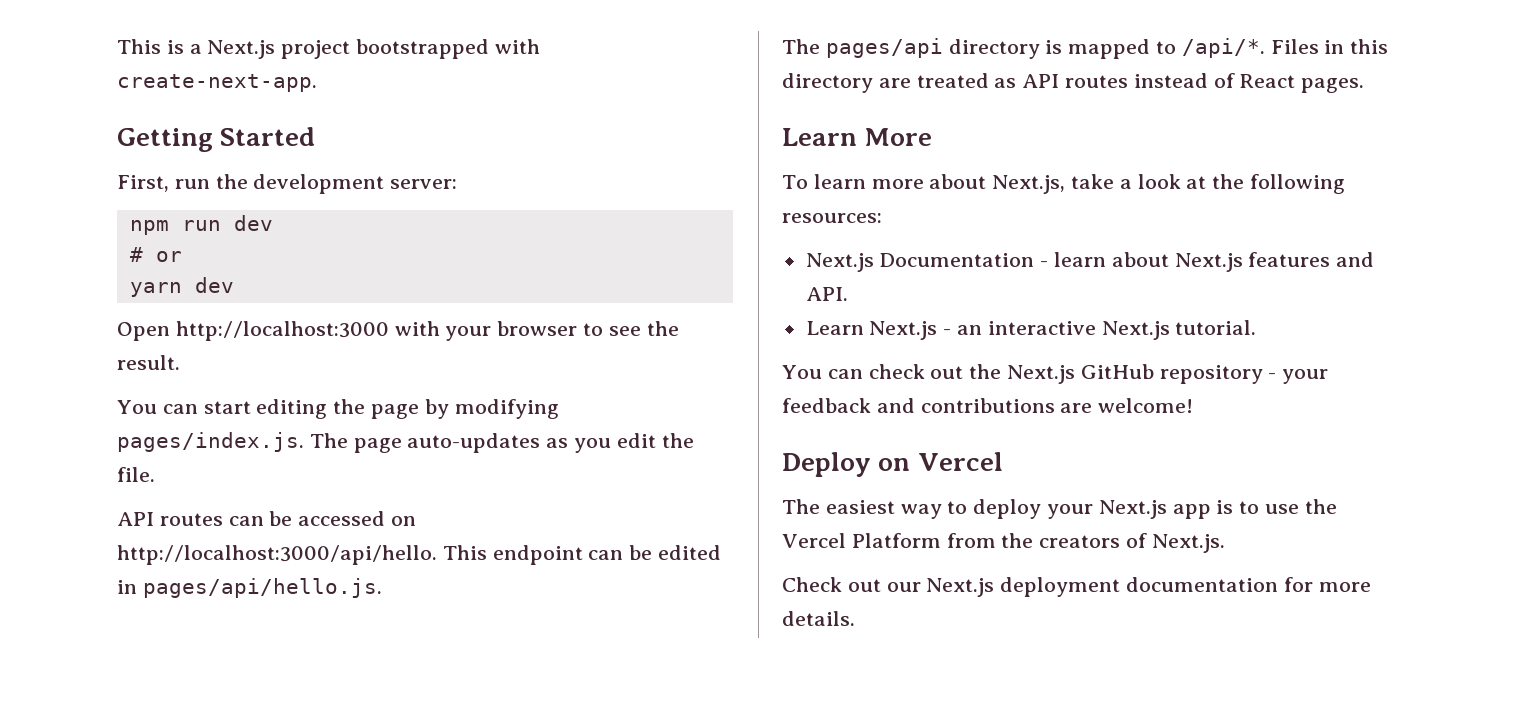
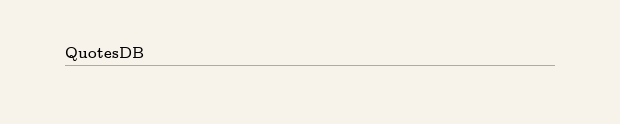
- This is a Next.js project bootstrapped with create-next-app.
- Getting Started
- First, run the development server:
- npm run dev
- # or
- yarn dev
- Open http://localhost:3000 with your browser to see the result.
- You can start editing the page by modifying pages/index.js. The page auto-updates as you edit the file.
- API routes can be accessed on http://localhost:3000/api/hello. This endpoint can be edited in pages/api/hello.js.
- The pages/api directory is mapped to /api/*. Files in this directory are treated as API routes instead of React pages.
- Learn More
- To learn more about Next.js, take a look at the following resources:
- Next.js Documentation - learn about Next.js features and API.
- Learn Next.js - an interactive Next.js tutorial.
- You can check out the Next.js GitHub repository - your feedback and contributions are welcome!
- Deploy on Vercel
- The easiest way to deploy your Next.js app is to use the Vercel Platform from the creators of Next.js.
- Check out our Next.js deployment documentation for more details.
+ QuotesDB

